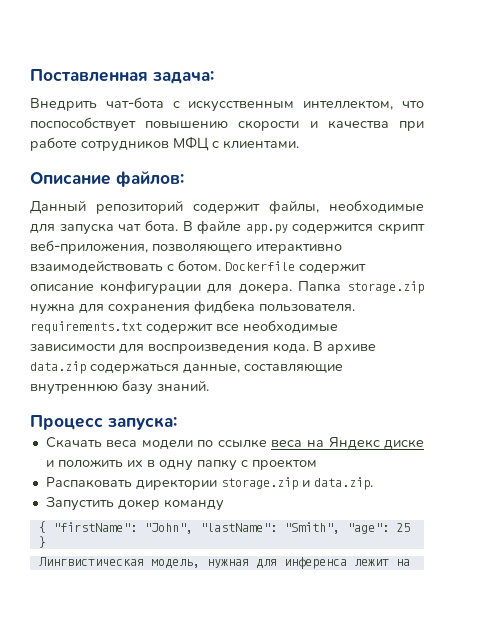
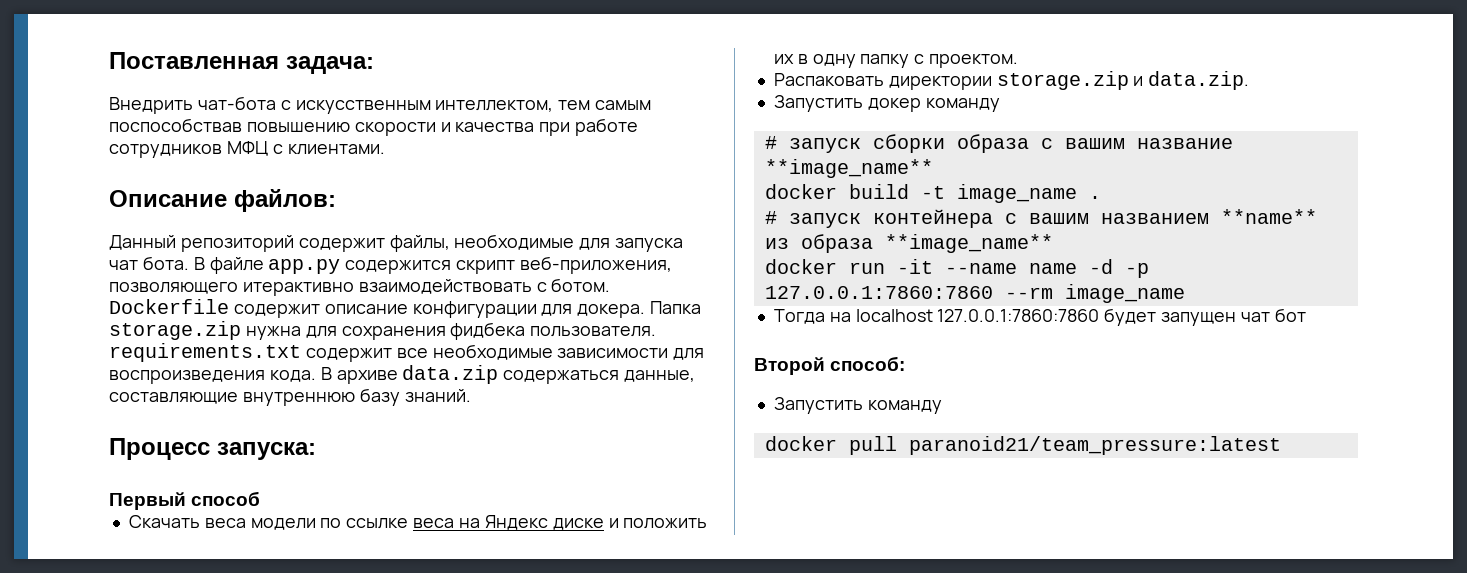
- Внедрить чат-бота с искусственным интеллектом, что поспособствует повышению скорости и качества при работе сотрудников МФЦ с клиентами.
+ Внедрить чат-бота с искусственным интеллектом, тем самым поспособствав повышению скорости и качества при работе сотрудников МФЦ с клиентами.
+ Первый способ
- Скачать веса модели по ссылке веса на Яндекс диске и положить их в одну папку с проектом
+ Скачать веса модели по ссылке веса на Яндекс диске и положить их в одну папку с проектом.
- { "firstName": "John", "lastName": "Smith", "age": 25 }
- Лингвистическая модель, нужная для инференса лежит на
+ # запуск сборки образа с вашим название **image_name**
+ docker build -t image_name .
+ # запуск контейнера с вашим названием **name** из образа **image_name**
+ docker run -it --name name -d -p 127.0.0.1:7860:7860 --rm image_name
+ Тогда на localhost 127.0.0.1:7860:7860 будет запущен чат бот
+ Второй способ:
+ Запустить команду
+ docker pull paranoid21/team_pressure:latest

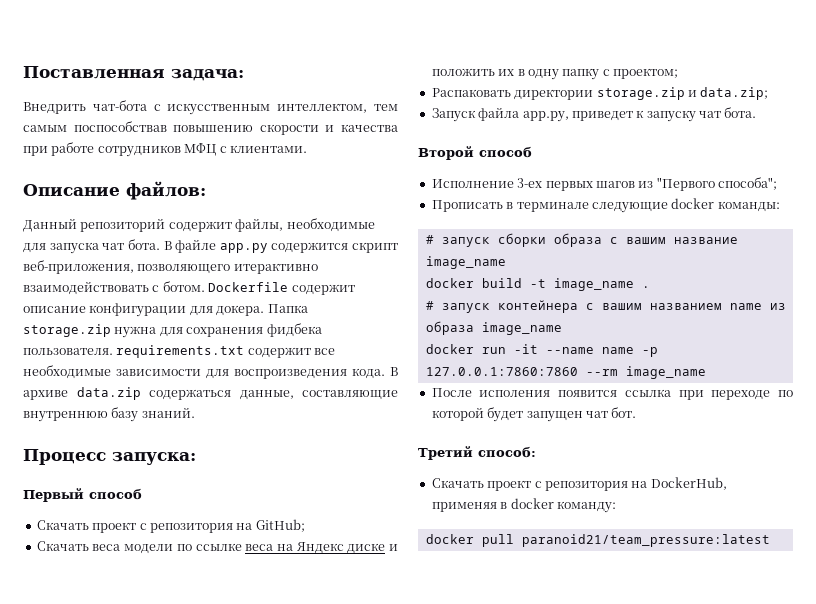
+ Скачать проект с репозитория на GitHub;
- Скачать веса модели по ссылке веса на Яндекс диске и положить их в одну папку с проектом.
+ Скачать веса модели по ссылке веса на Яндекс диске и положить их в одну папку с проектом;
- Распаковать директории storage.zip и data.zip.
- Запустить докер команду
+ Распаковать директории storage.zip и data.zip;
+ Запуск файла app.py, приведет к запуску чат бота.
+ Второй способ
+ Исполнение 3-ех первых шагов из "Первого способа";
+ Прописать в терминале следующие docker команды:
- # запуск сборки образа с вашим название **image_name**
+ # запуск сборки образа с вашим название image_name
- # запуск контейнера с вашим названием **name** из образа **image_name**
+ # запуск контейнера с вашим названием name из образа image_name
- docker run -it --name name -d -p 127.0.0.1:7860:7860 --rm image_name
+ docker run -it --name name -p 127.0.0.1:7860:7860 --rm image_name
- Тогда на localhost 127.0.0.1:7860:7860 будет запущен чат бот
- Второй способ:
+ После исполения появится ссылка при переходе по которой будет запущен чат бот.
+ Третий способ:
- Запустить команду
+ Скачать проект с репозитория на DockerHub, применяя в docker команду:

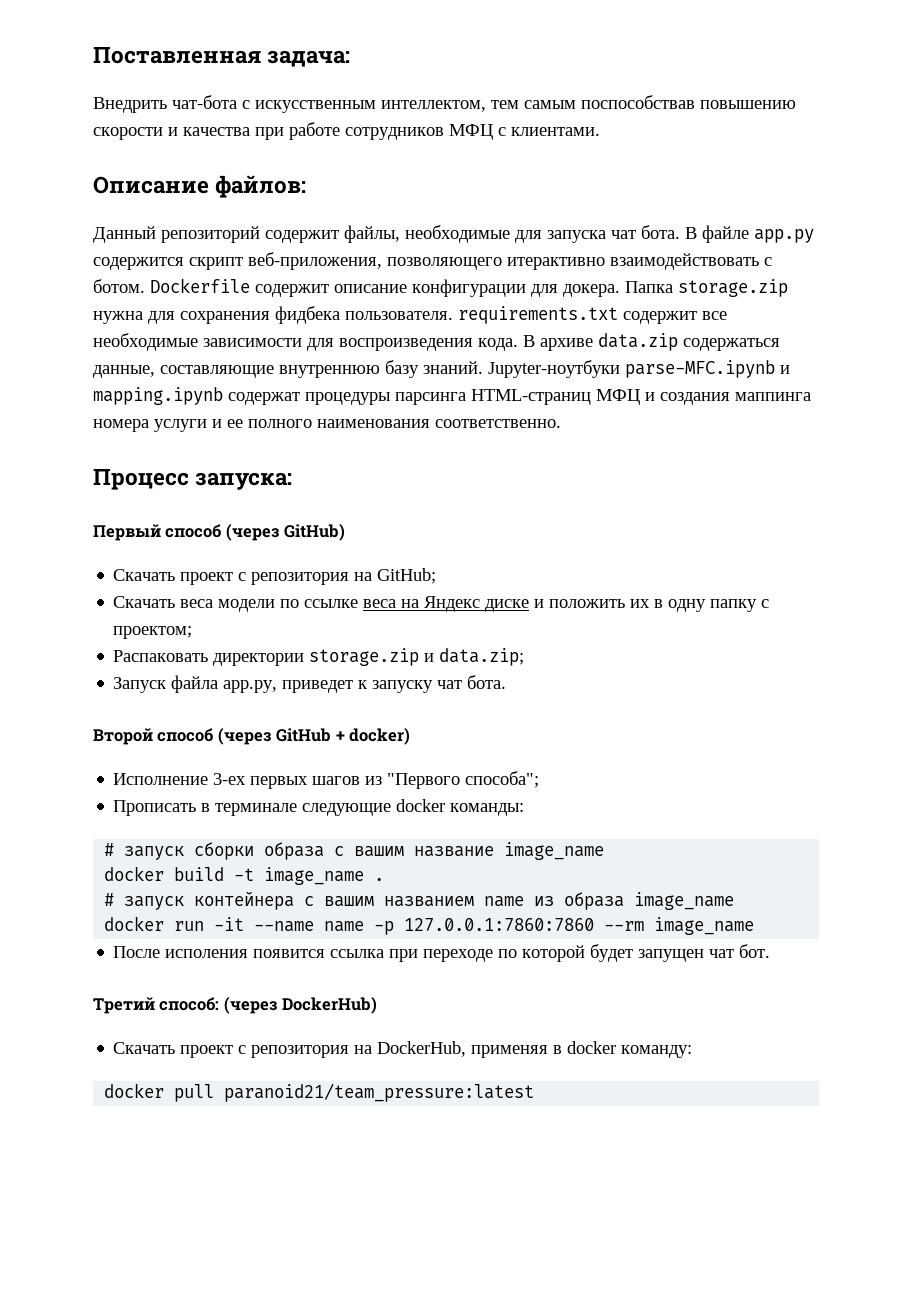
+ Jupyter-ноутбуки parse-MFC.ipynb и mapping.ipynb содержат процедуры парсинга HTML-страниц МФЦ и создания маппинга номера услуги и ее полного наименования соответственно.
- Первый способ
+ Первый способ (через GitHub)
- Второй способ
+ Второй способ (через GitHub + docker)
- Третий способ:
+ Третий способ: (через DockerHub)

